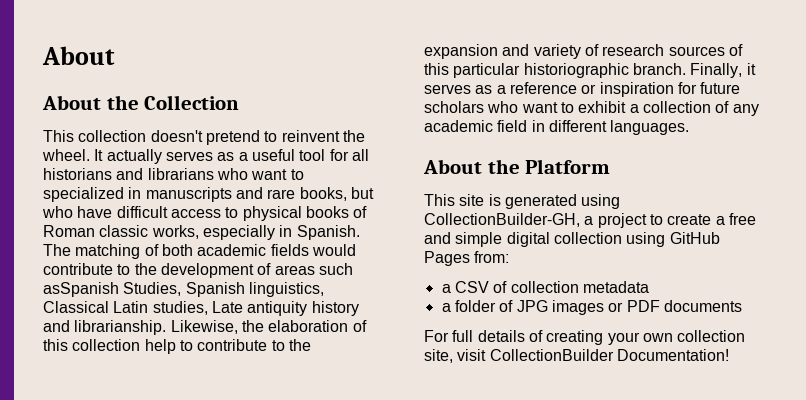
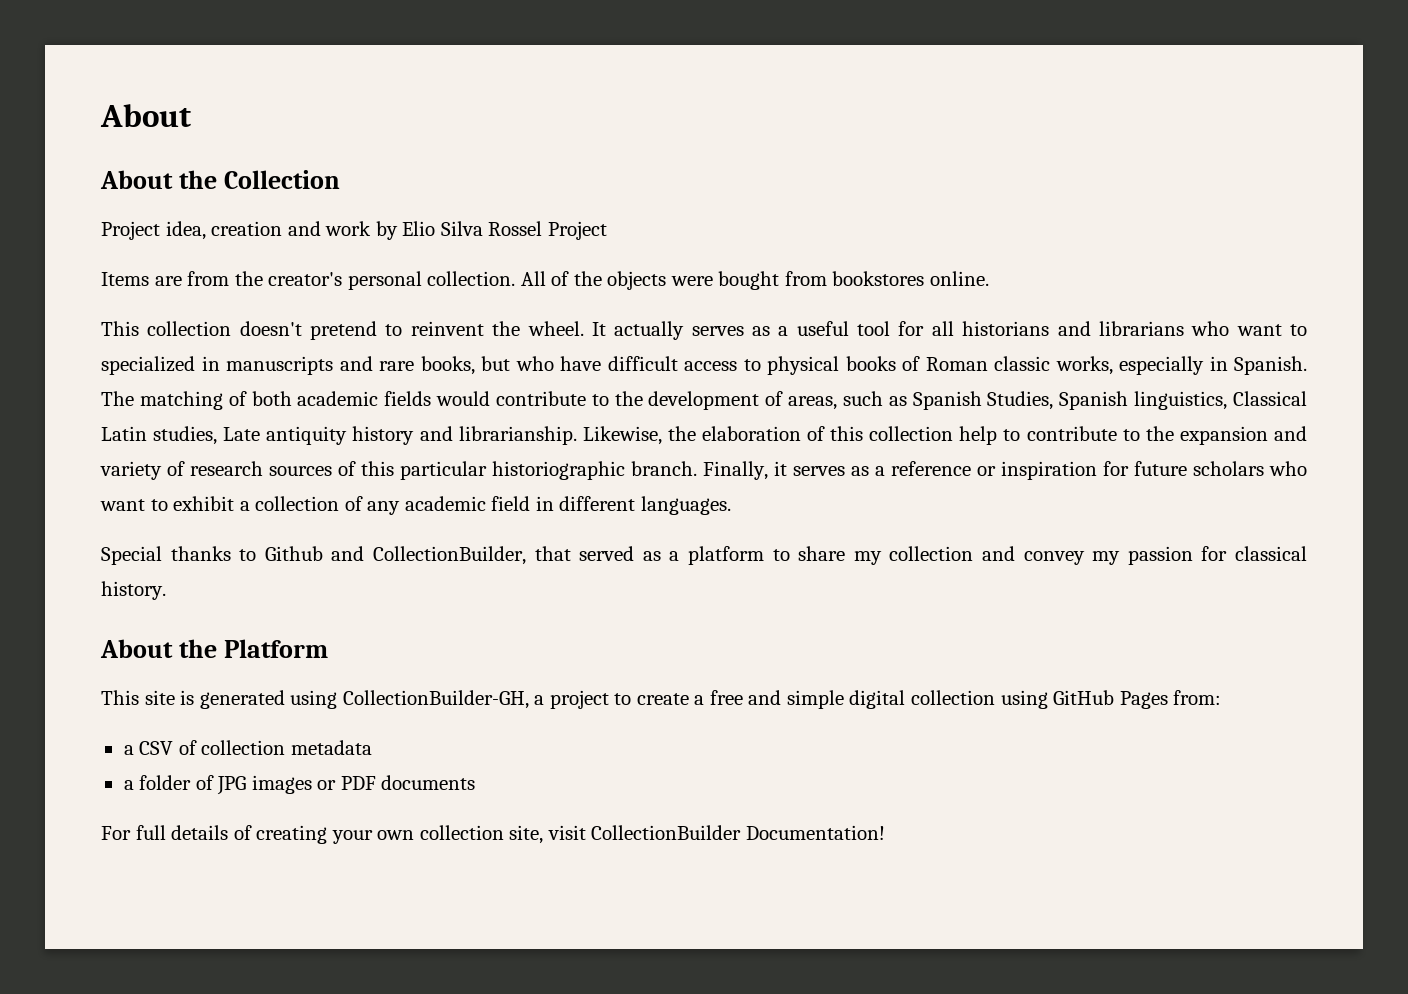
+ Project idea, creation and work by Elio Silva Rossel Project
+ Items are from the creator's personal collection. All of the objects were bought from bookstores online.
- The matching of both academic fields would contribute to the development of areas such asSpanish Studies, Spanish linguistics, Classical Latin studies, Late antiquity history and librarianship.
+ The matching of both academic fields would contribute to the development of areas, such as Spanish Studies, Spanish linguistics, Classical Latin studies, Late antiquity history and librarianship.
+ Special thanks to Github and CollectionBuilder, that served as a platform to share my collection and convey my passion for classical history.

